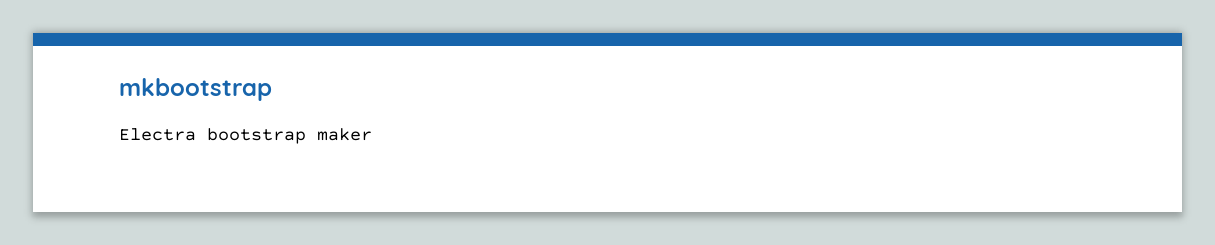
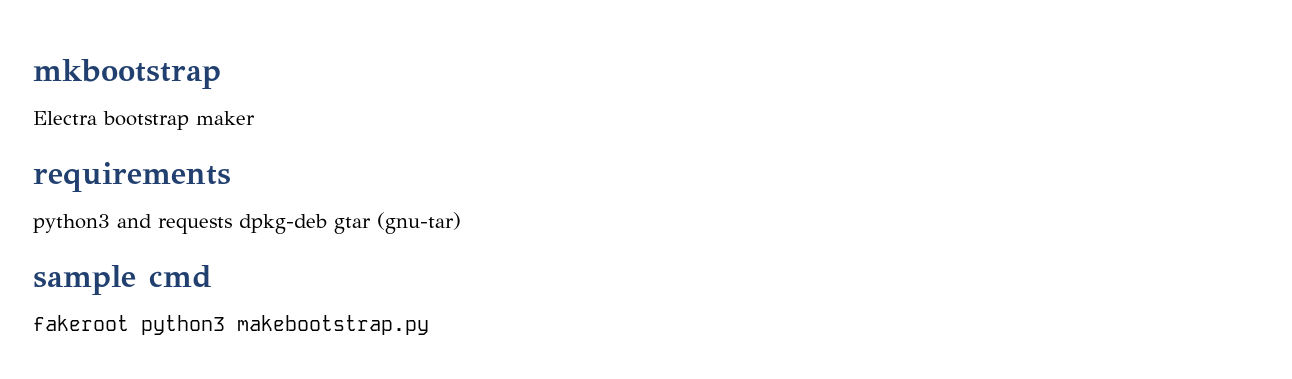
+ requirements
+ python3 and requests dpkg-deb gtar (gnu-tar)
+ sample cmd
+ fakeroot python3 makebootstrap.py

